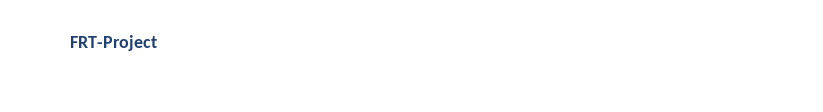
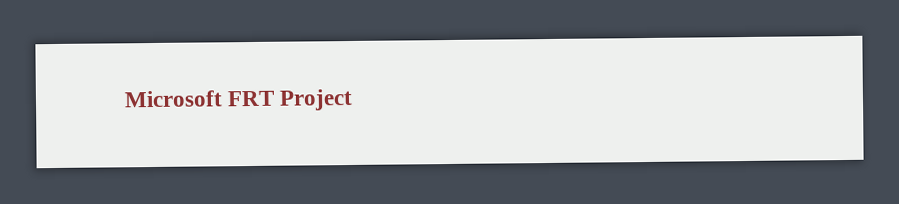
- FRT-Project
+ Microsoft FRT Project

